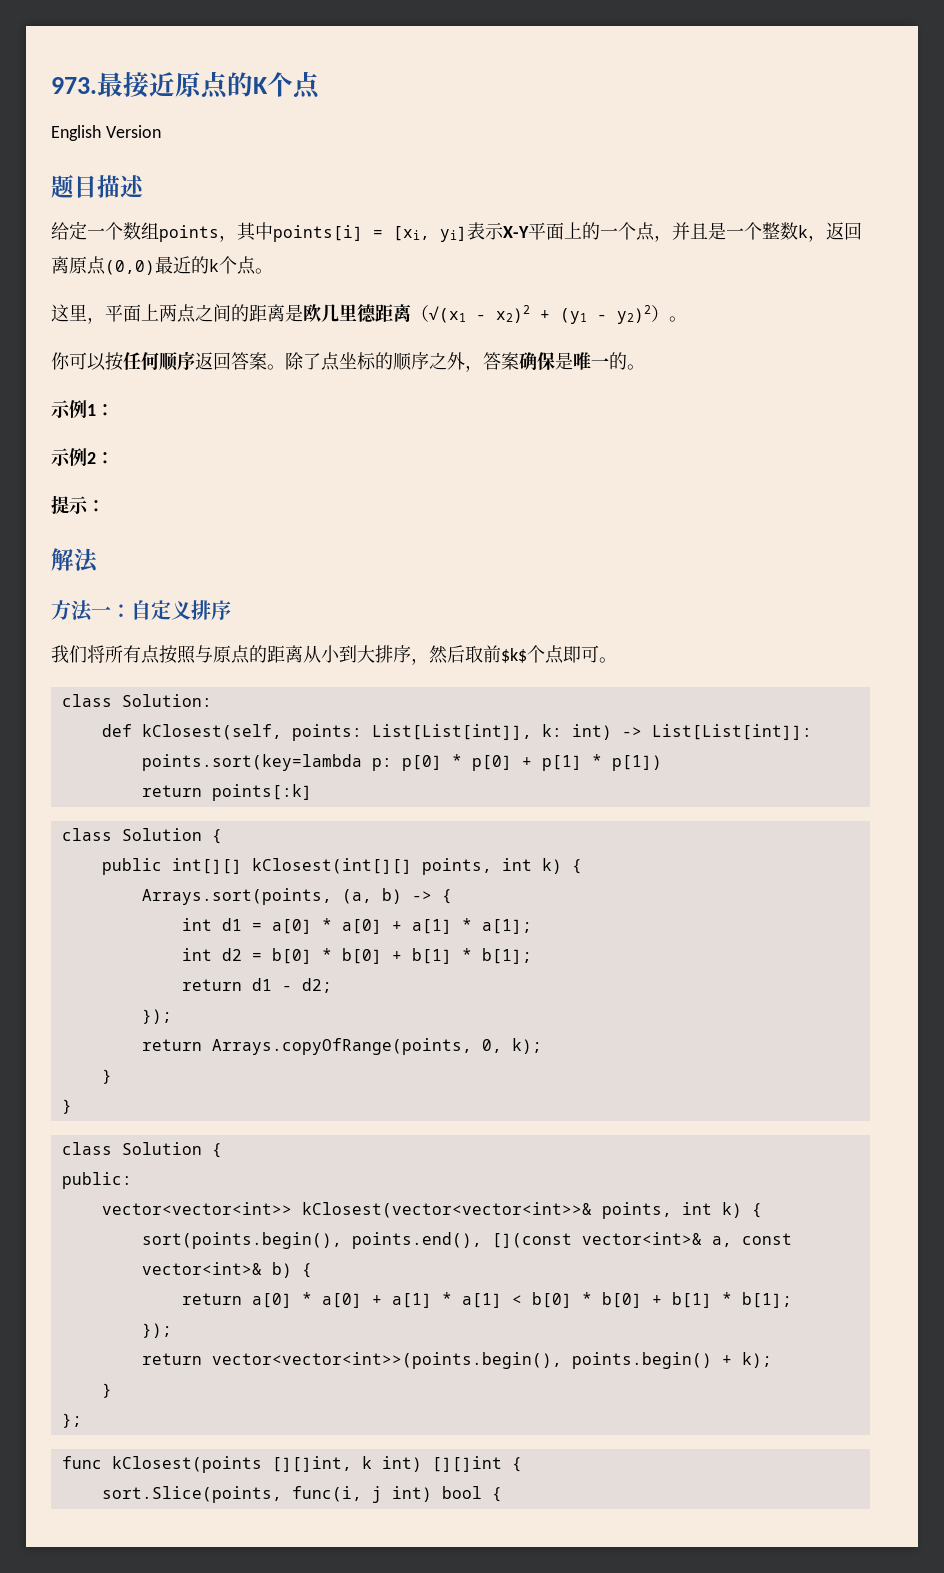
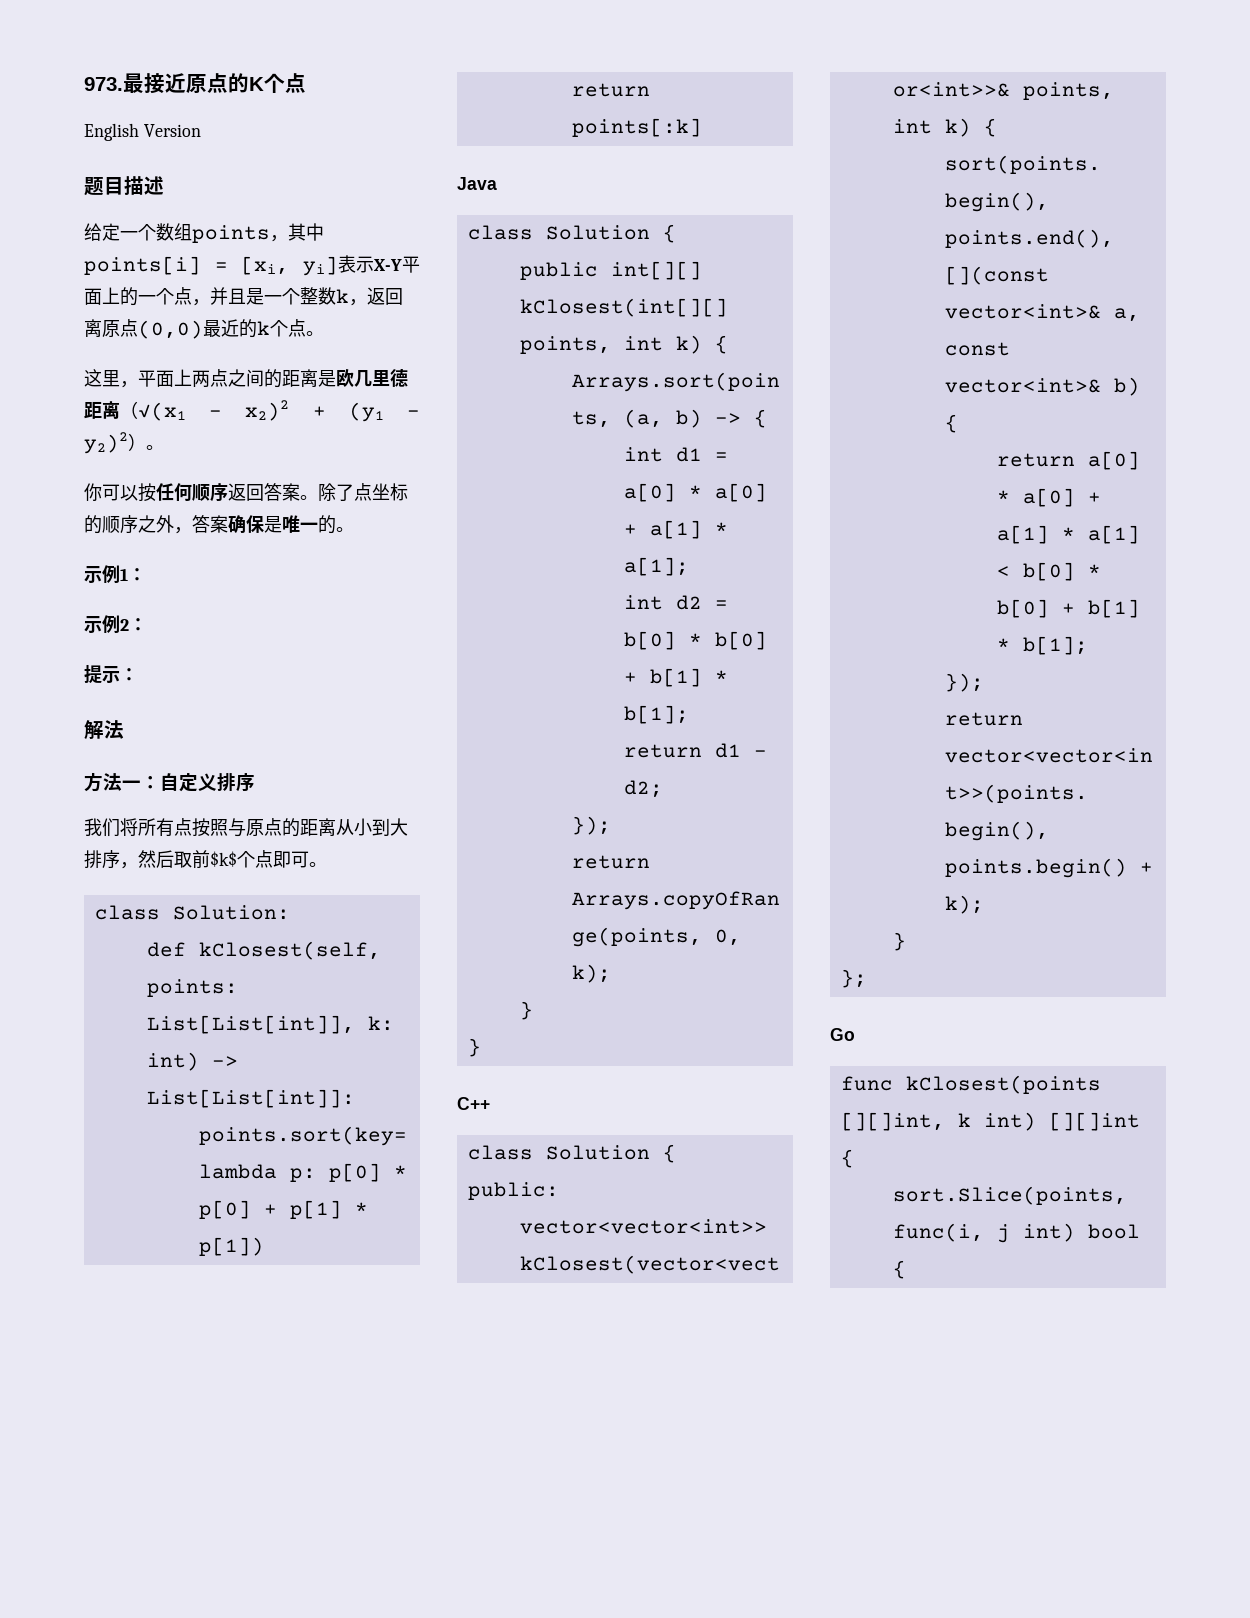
+ Java
+ C++
+ Go

